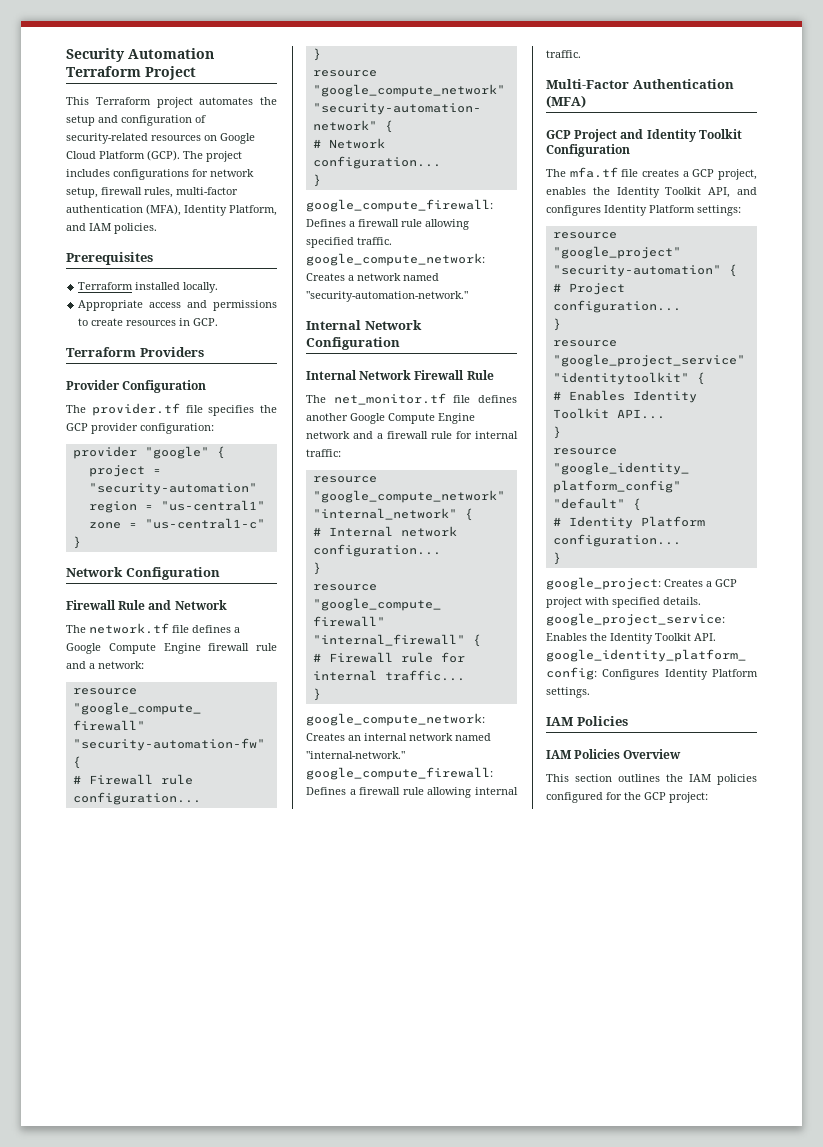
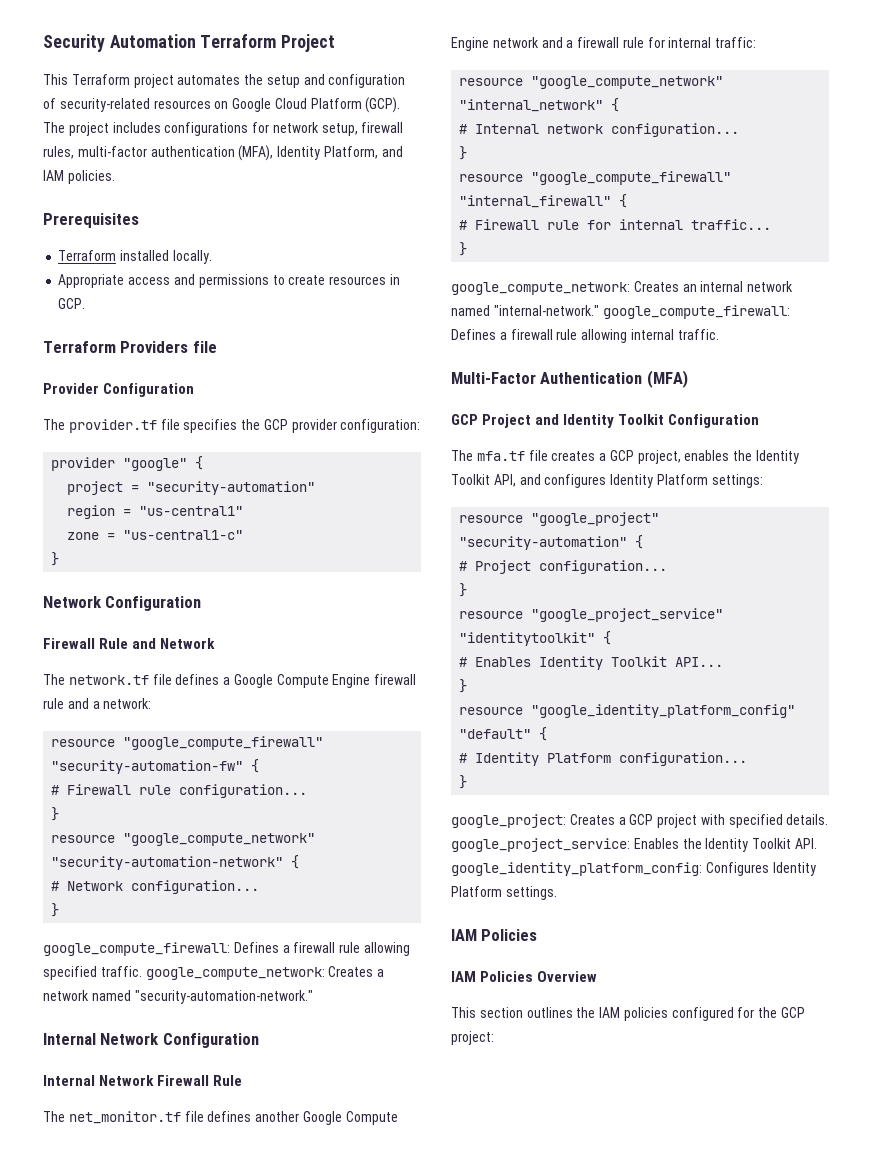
- Terraform Providers
+ Terraform Providers file

